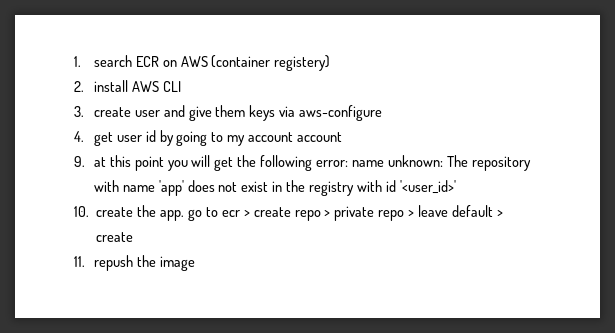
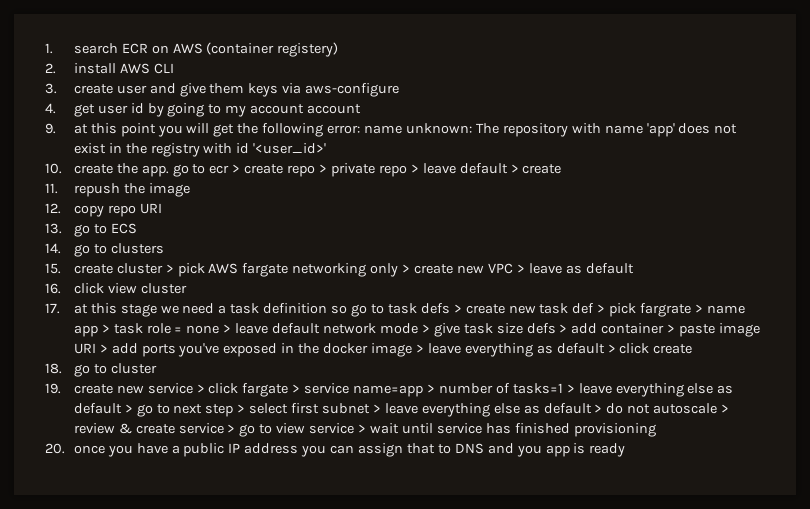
+ 12. copy repo URI
+ 13. go to ECS
+ 14. go to clusters
+ 15. create cluster > pick AWS fargate networking only > create new VPC > leave as default
+ 16. click view cluster
+ 17. at this stage we need a task definition so go to task defs > create new task def > pick fargrate > name app > task role = none > leave default network mode > give task size defs > add container > paste image URI > add ports you've exposed in the docker image > leave everything as default > click create
+ 18. go to cluster
+ 19. create new service > click fargate > service name=app > number of tasks=1 > leave everything else as default > go to next step > select first subnet > leave everything else as default > do not autoscale > review & create service > go to view service > wait until service has finished provisioning
+ 20. once you have a public IP address you can assign that to DNS and you app is ready

